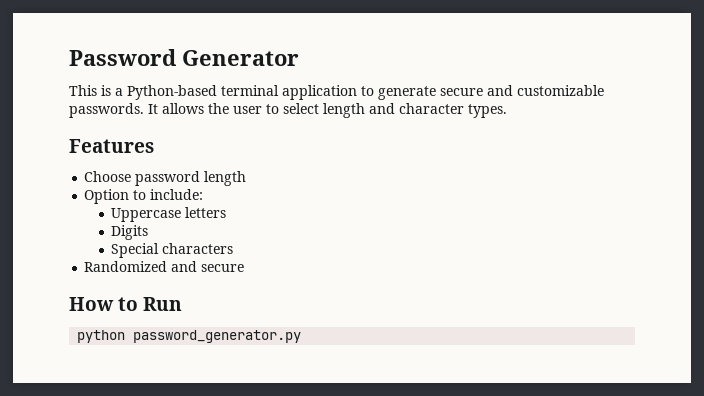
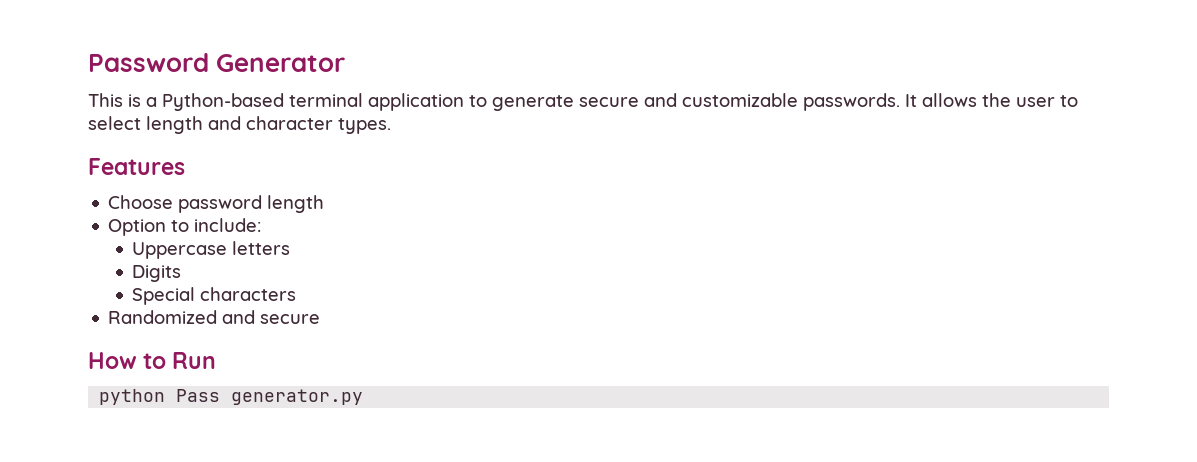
- python password_generator.py
+ python Pass generator.py

